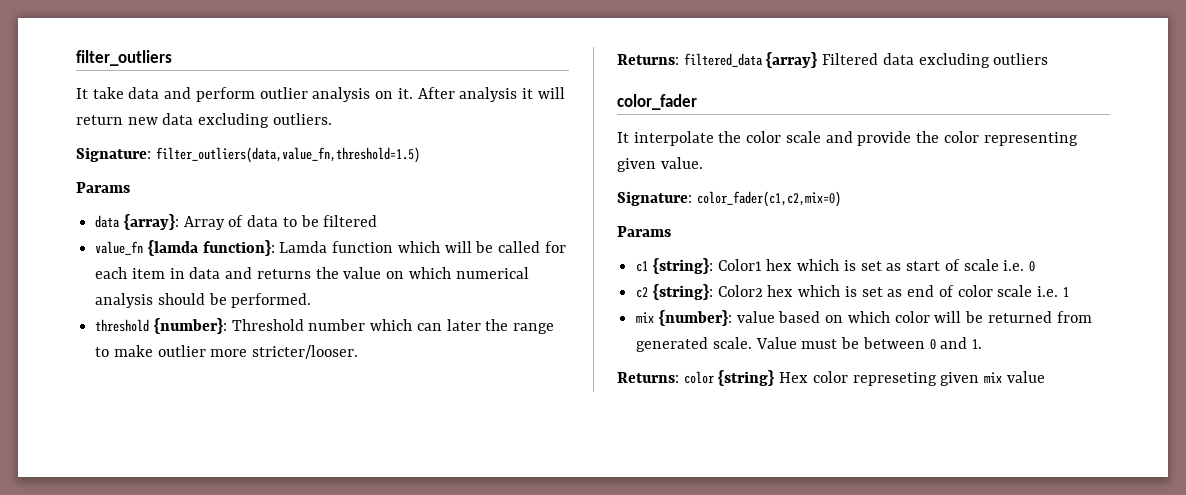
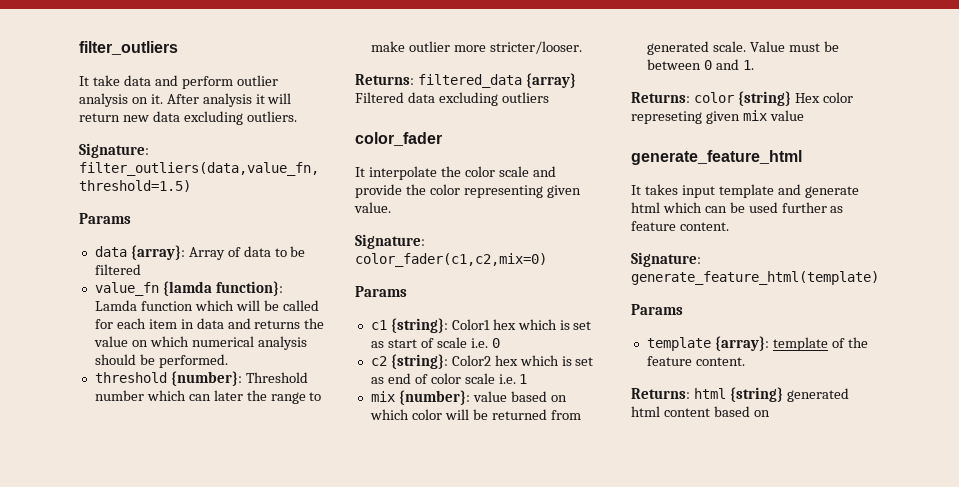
+ generate_feature_html
+ It takes input template and generate html which can be used further as feature content.
+ Signature: generate_feature_html(template)
+ Params
+ template {array}: template of the feature content.
+ Returns: html {string} generated html content based on

